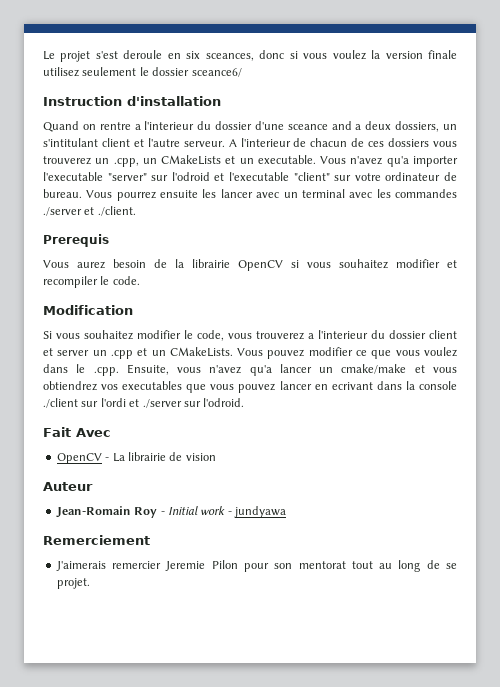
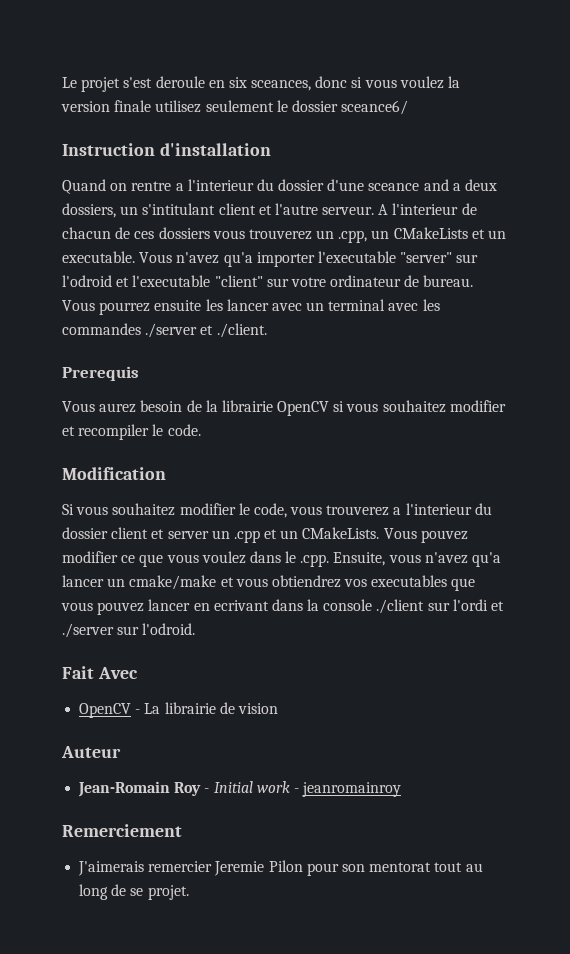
- Jean-Romain Roy - Initial work - jundyawa
+ Jean-Romain Roy - Initial work - jeanromainroy

